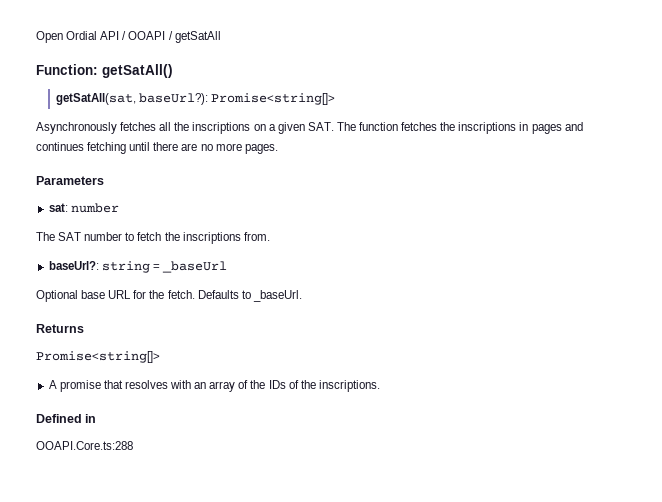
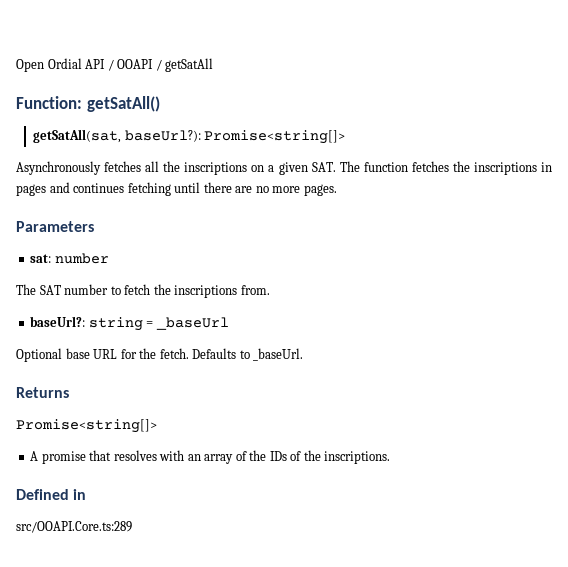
- OOAPI.Core.ts:288
+ src/OOAPI.Core.ts:289

